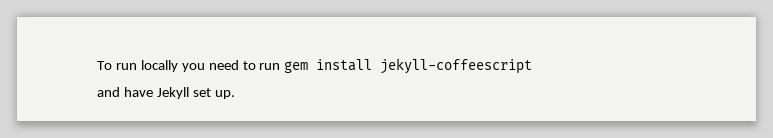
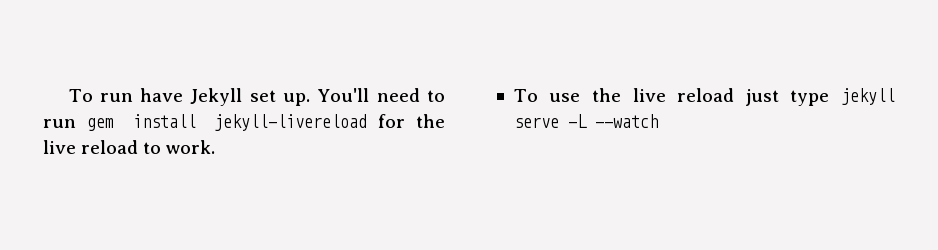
- To run locally you need to run gem install jekyll-coffeescript
- and have Jekyll set up.
+ To run have Jekyll set up. You'll need to run gem install jekyll-livereload for the live reload to work.
+ To use the live reload just type jekyll serve -L --watch

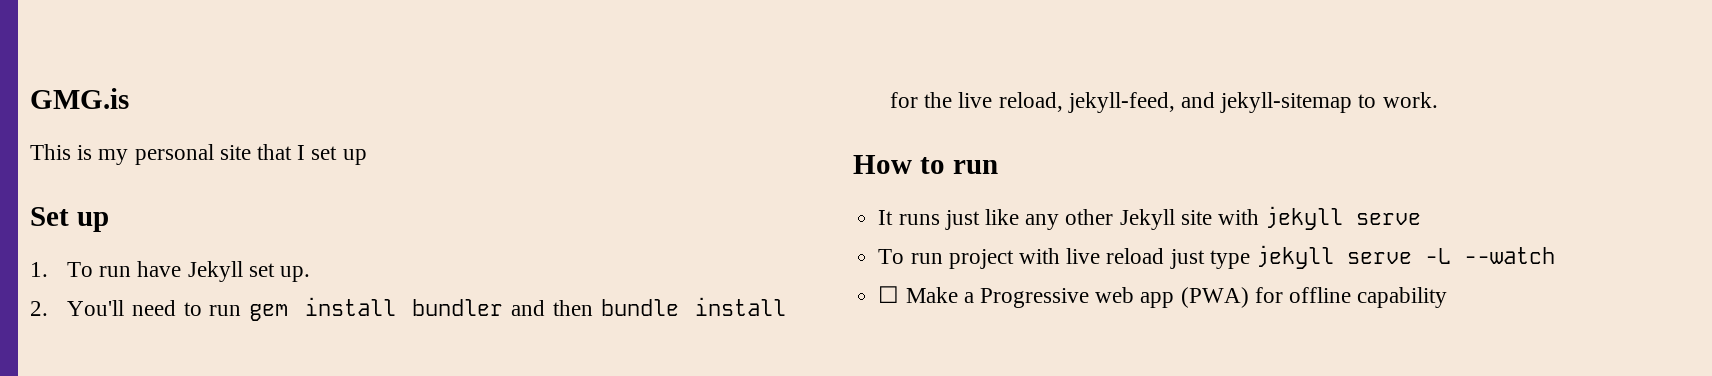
- To run have Jekyll set up. You'll need to run gem install jekyll-livereload for the live reload to work.
- To use the live reload just type jekyll serve -L --watch
+ GMG.is
+ This is my personal site that I set up
+ Set up
+ 1. To run have Jekyll set up.
+ 2. You'll need to run gem install bundler and then bundle install for the live reload, jekyll-feed, and jekyll-sitemap to work.
+ How to run
+ It runs just like any other Jekyll site with jekyll serve
+ To run project with live reload just type jekyll serve -L --watch
+ ☐ Make a Progressive web app (PWA) for offline capability

